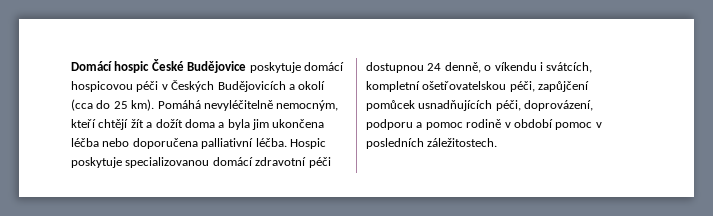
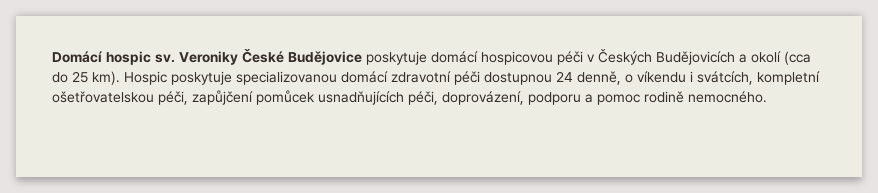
- Domácí hospic České Budějovice poskytuje domácí hospicovou péči v Českých Budějovicích a okolí (cca do 25 km).
+ Domácí hospic sv. Veroniky České Budějovice poskytuje domácí hospicovou péči v Českých Budějovicích a okolí (cca do 25 km).
- Pomáhá nevyléčitelně nemocným, kteří chtějí žít a dožít doma a byla jim ukončena léčba nebo doporučena palliativní léčba.
- Hospic poskytuje specializovanou domácí zdravotní péči dostupnou 24 denně, o víkendu i svátcích, kompletní ošetřovatelskou péči, zapůjčení pomůcek usnadňujících péči, doprovázení, podporu a pomoc rodině v období pomoc v posledních záležitostech.
+ Hospic poskytuje specializovanou domácí zdravotní péči dostupnou 24 denně, o víkendu i svátcích, kompletní ošetřovatelskou péči, zapůjčení pomůcek usnadňujících péči, doprovázení, podporu a pomoc rodině nemocného.

